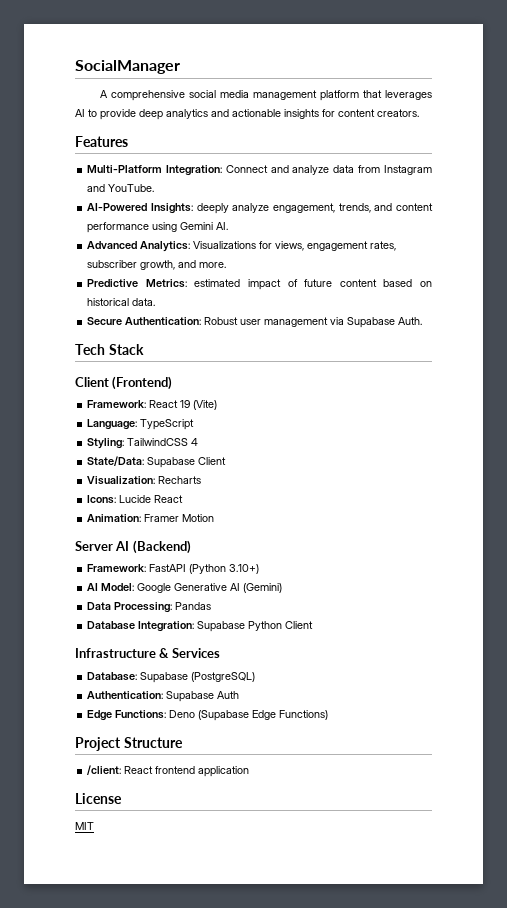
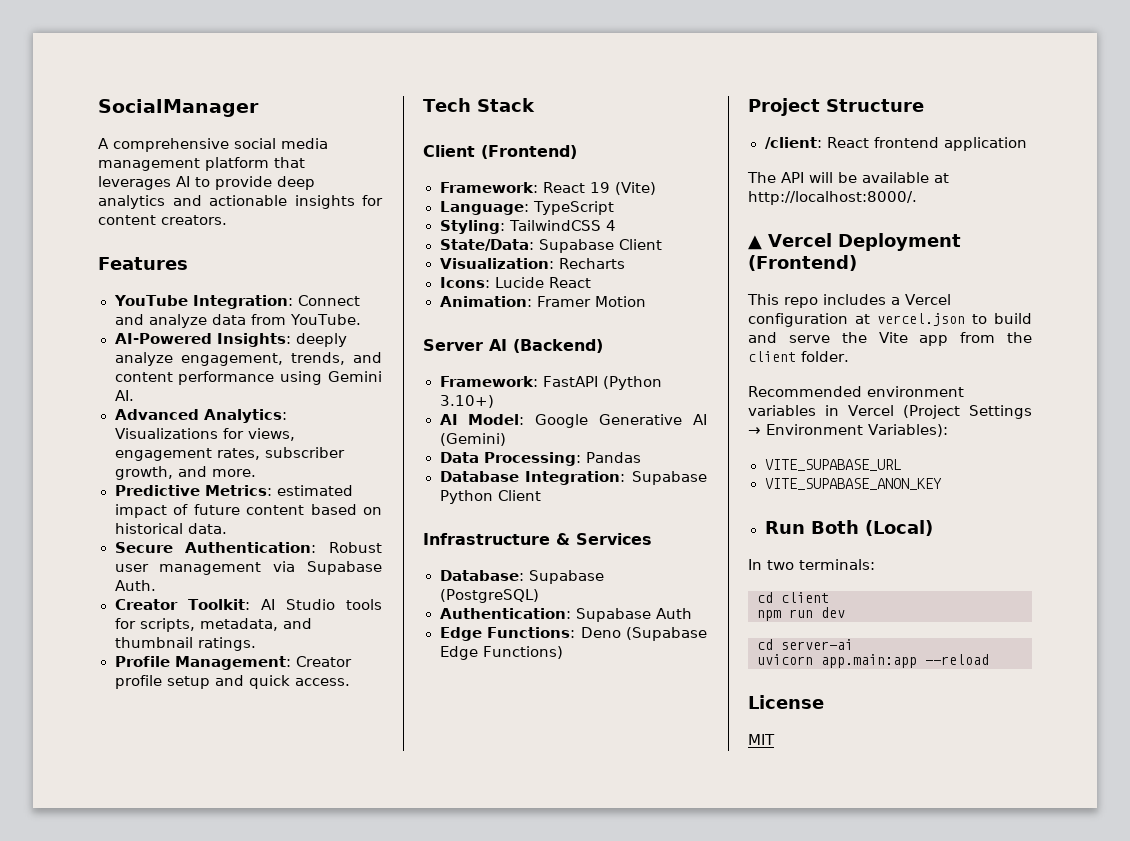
- Multi-Platform Integration: Connect and analyze data from Instagram and YouTube.
+ YouTube Integration: Connect and analyze data from YouTube.
+ Creator Toolkit: AI Studio tools for scripts, metadata, and thumbnail ratings.
+ Profile Management: Creator profile setup and quick access.
+ The API will be available at http://localhost:8000/.
+ ▲ Vercel Deployment (Frontend)
+ This repo includes a Vercel configuration at vercel.json to build and serve the Vite app from the client folder.
+ Recommended environment variables in Vercel (Project Settings → Environment Variables):
+ VITE_SUPABASE_URL
+ VITE_SUPABASE_ANON_KEY
+ Run Both (Local)
+ In two terminals:
+ cd client
+ npm run dev
+ cd server-ai
+ uvicorn app.main:app --reload

